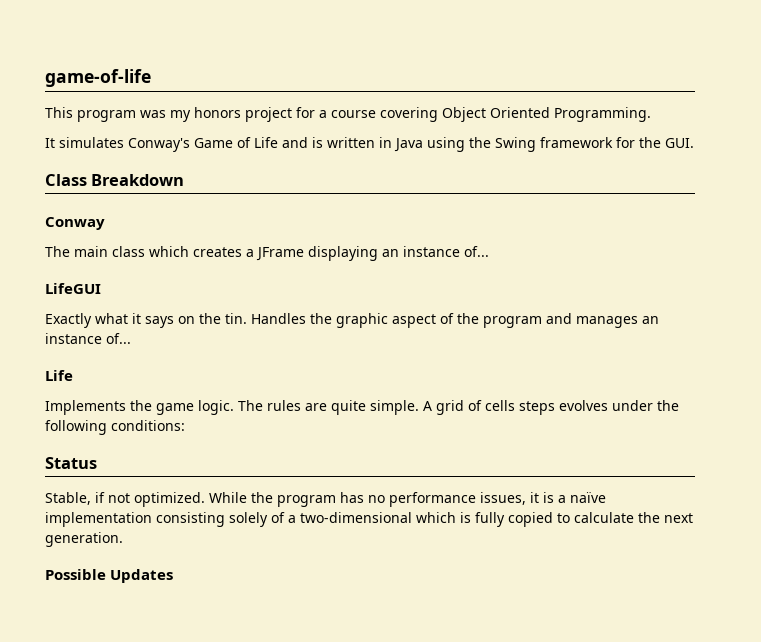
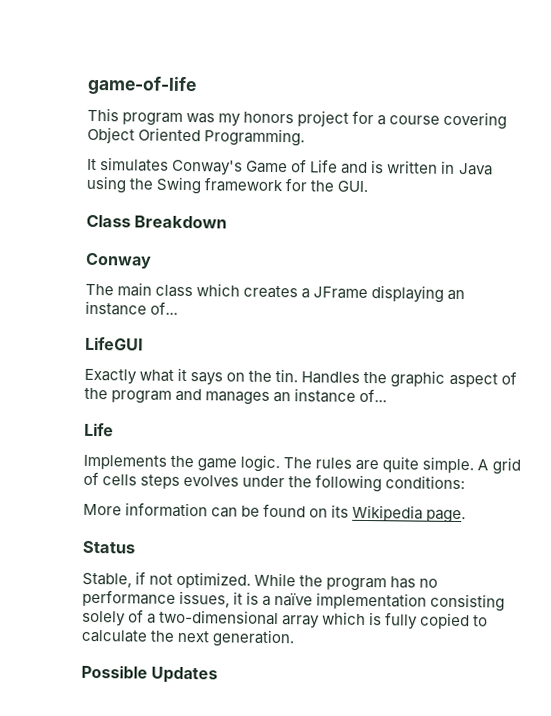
+ More information can be found on its Wikipedia page.
- While the program has no performance issues, it is a naïve implementation consisting solely of a two-dimensional which is fully copied to calculate the next generation.
+ While the program has no performance issues, it is a naïve implementation consisting solely of a two-dimensional array which is fully copied to calculate the next generation.

